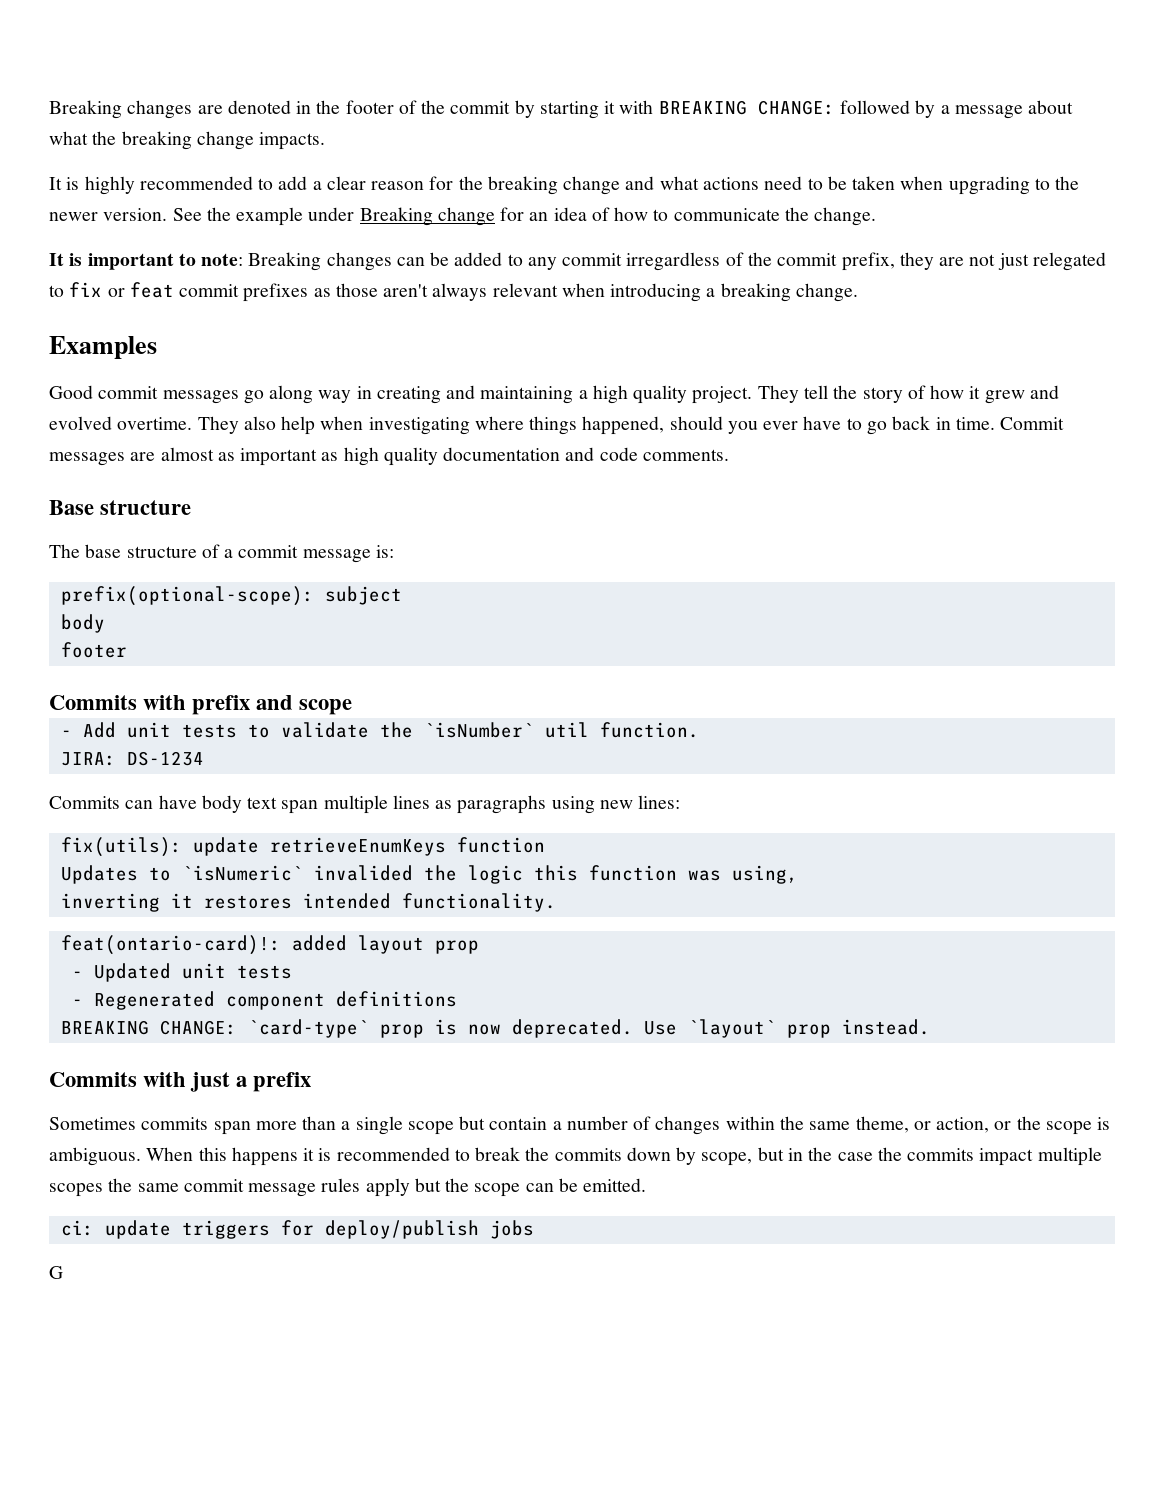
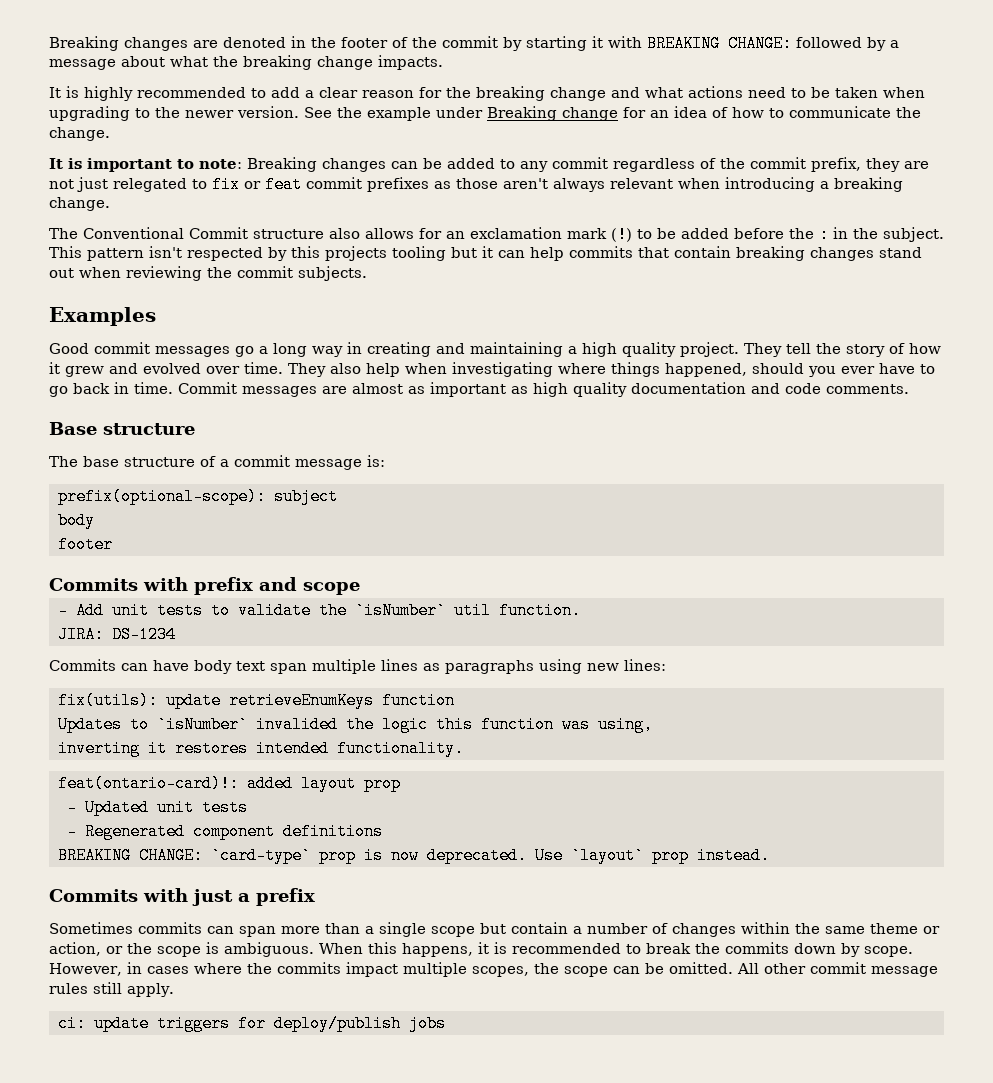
- It is important to note: Breaking changes can be added to any commit irregardless of the commit prefix, they are not just relegated to fix or feat commit prefixes as those aren't always relevant when introducing a breaking change.
+ It is important to note: Breaking changes can be added to any commit regardless of the commit prefix, they are not just relegated to fix or feat commit prefixes as those aren't always relevant when introducing a breaking change.
+ The Conventional Commit structure also allows for an exclamation mark (!) to be added before the : in the subject. This pattern isn't respected by this projects tooling but it can help commits that contain breaking changes stand out when reviewing the commit subjects.
- Good commit messages go along way in creating and maintaining a high quality project.
+ Good commit messages go a long way in creating and maintaining a high quality project.
- They tell the story of how it grew and evolved overtime.
+ They tell the story of how it grew and evolved over time.
- Updates to `isNumeric` invalided the logic this function was using,
+ Updates to `isNumber` invalided the logic this function was using,
- Sometimes commits span more than a single scope but contain a number of changes within the same theme, or action, or the scope is ambiguous.
+ Sometimes commits can span more than a single scope but contain a number of changes within the same theme or action, or the scope is ambiguous.
- When this happens it is recommended to break the commits down by scope, but in the case the commits impact multiple scopes the same commit message rules apply but the scope can be emitted.
+ When this happens, it is recommended to break the commits down by scope. However, in cases where the commits impact multiple scopes, the scope can be omitted. All other commit message rules still apply.
- G

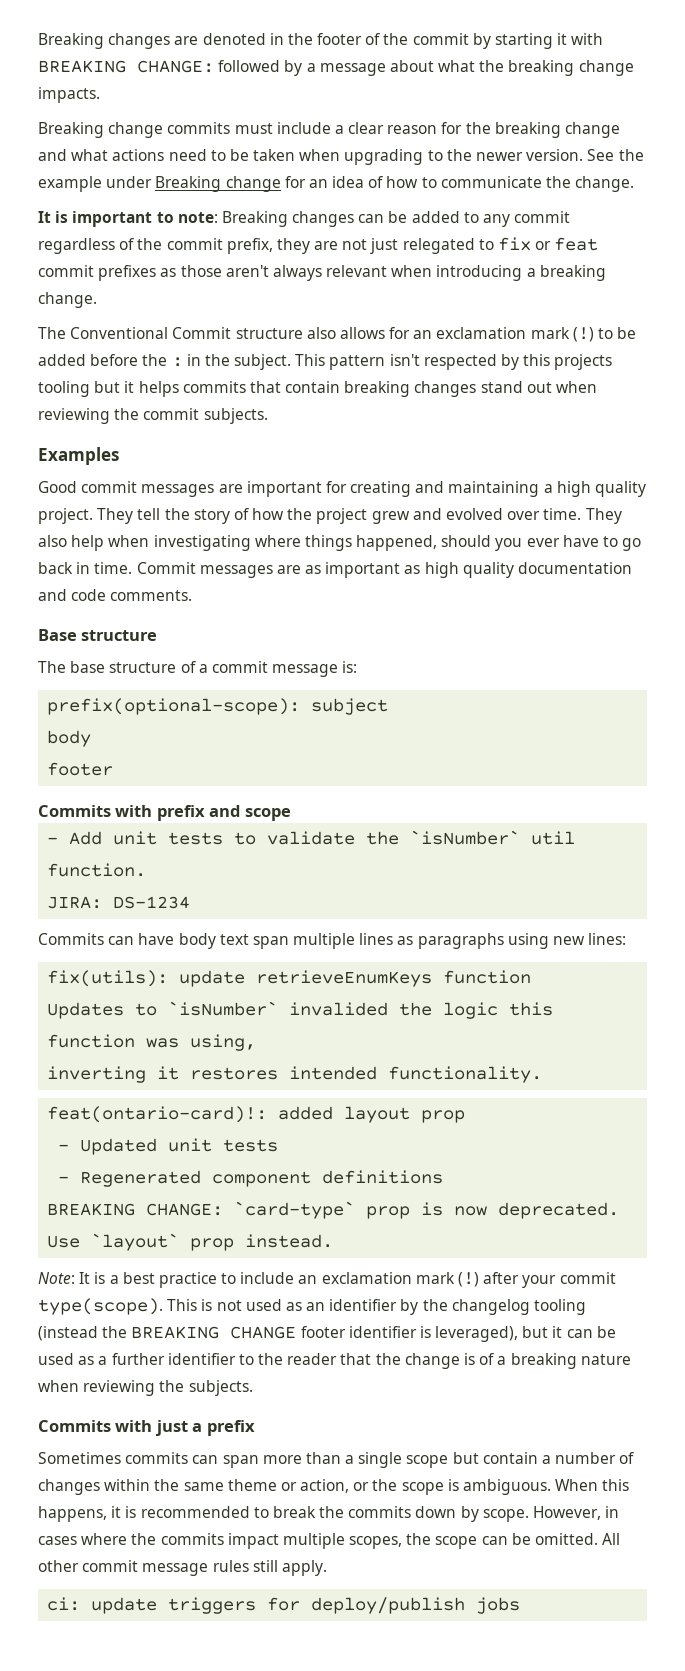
- It is highly recommended to add a clear reason for the breaking change and what actions need to be taken when upgrading to the newer version.
+ Breaking change commits must include a clear reason for the breaking change and what actions need to be taken when upgrading to the newer version.
- This pattern isn't respected by this projects tooling but it can help commits that contain breaking changes stand out when reviewing the commit subjects.
+ This pattern isn't respected by this projects tooling but it helps commits that contain breaking changes stand out when reviewing the commit subjects.
- Good commit messages go a long way in creating and maintaining a high quality project.
+ Good commit messages are important for creating and maintaining a high quality project.
- They tell the story of how it grew and evolved over time.
+ They tell the story of how the project grew and evolved over time.
- Commit messages are almost as important as high quality documentation and code comments.
+ Commit messages are as important as high quality documentation and code comments.
+ Note: It is a best practice to include an exclamation mark (!) after your commit type(scope). This is not used as an identifier by the changelog tooling (instead the BREAKING CHANGE footer identifier is leveraged), but it can be used as a further identifier to the reader that the change is of a breaking nature when reviewing the subjects.

